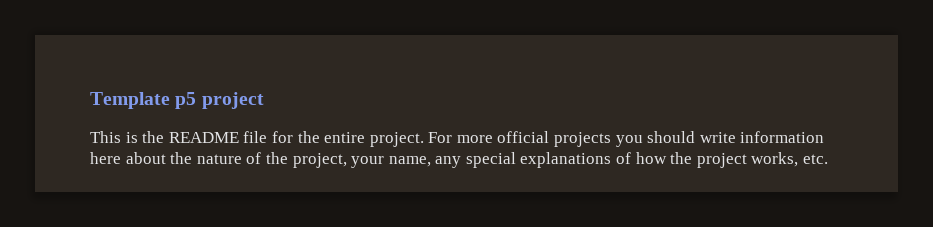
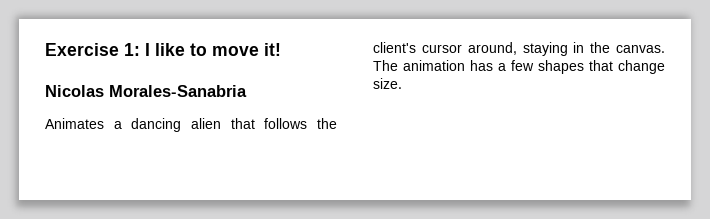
- Template p5 project
- This is the README file for the entire project. For more official projects you should write information here about the nature of the project, your name, any special explanations of how the project works, etc.
+ Exercise 1: I like to move it!
+ Nicolas Morales-Sanabria
+ Animates a dancing alien that follows the client's cursor around, staying in the canvas. The animation has a few shapes that change size.

